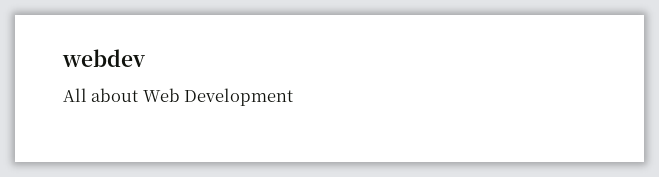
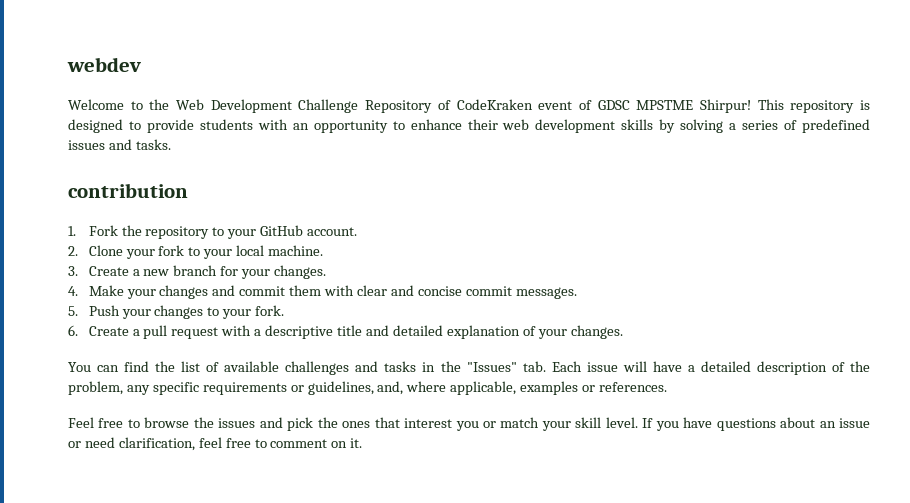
- All about Web Development
+ Welcome to the Web Development Challenge Repository of CodeKraken event of GDSC MPSTME Shirpur! This repository is designed to provide students with an opportunity to enhance their web development skills by solving a series of predefined issues and tasks.
+ contribution
+ 1. Fork the repository to your GitHub account.
+ 2. Clone your fork to your local machine.
+ 3. Create a new branch for your changes.
+ 4. Make your changes and commit them with clear and concise commit messages.
+ 5. Push your changes to your fork.
+ 6. Create a pull request with a descriptive title and detailed explanation of your changes.
+ You can find the list of available challenges and tasks in the "Issues" tab. Each issue will have a detailed description of the problem, any specific requirements or guidelines, and, where applicable, examples or references.
+ Feel free to browse the issues and pick the ones that interest you or match your skill level. If you have questions about an issue or need clarification, feel free to comment on it.

